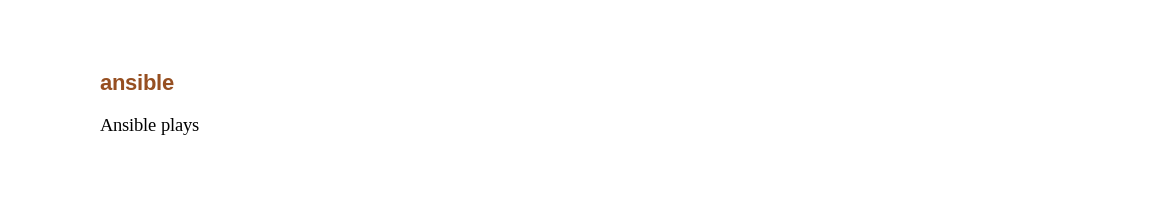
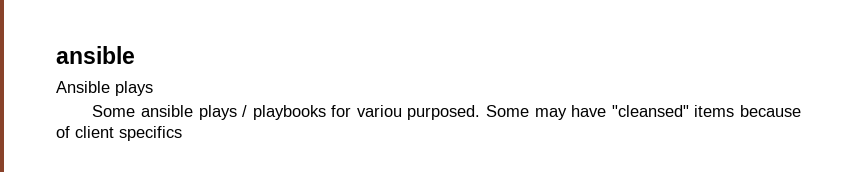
+ Some ansible plays / playbooks for variou purposed. Some may have "cleansed" items because of client specifics

